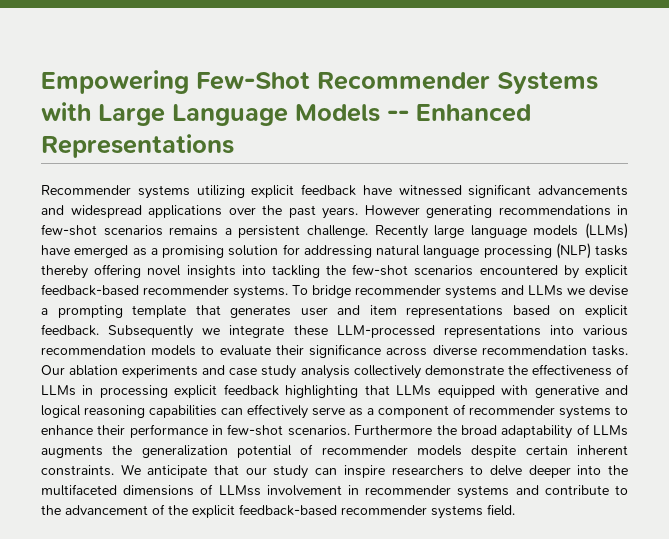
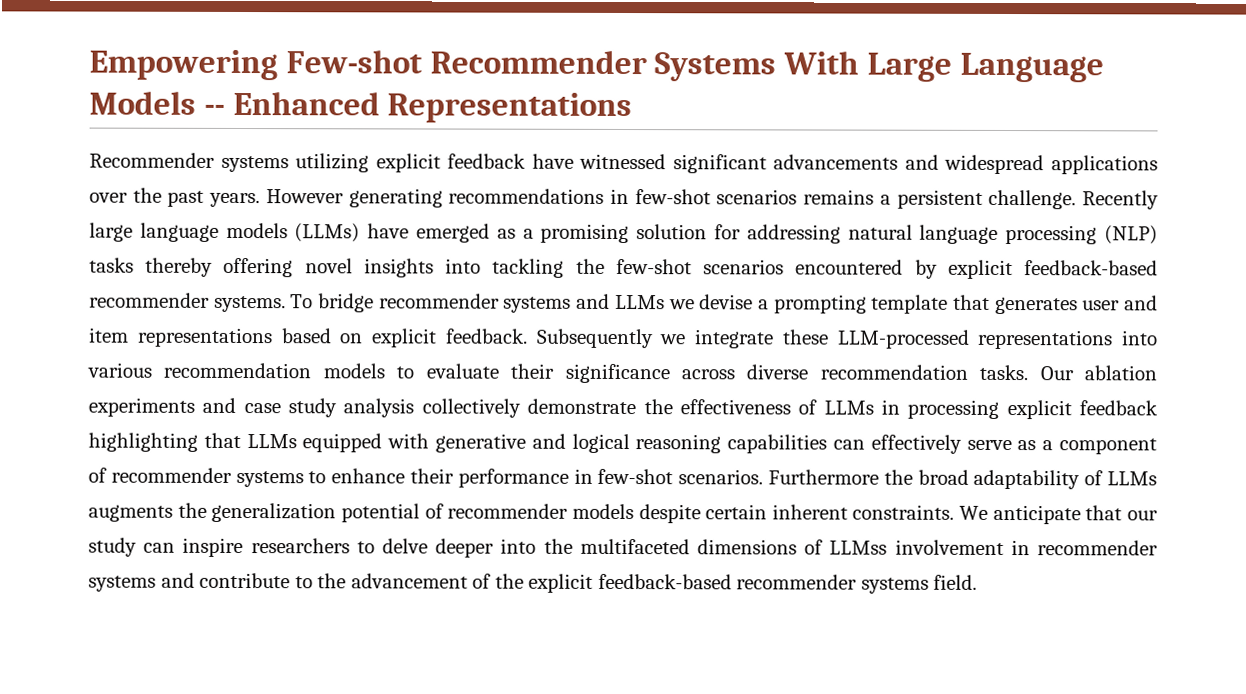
- Empowering Few-Shot Recommender Systems with Large Language Models -- Enhanced Representations
+ Empowering Few-shot Recommender Systems With Large Language Models -- Enhanced Representations

